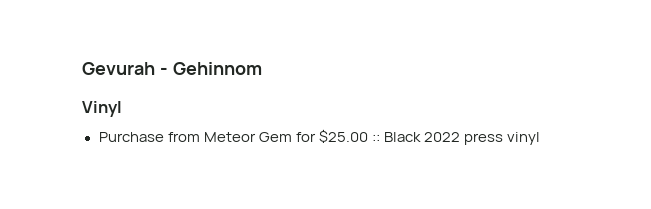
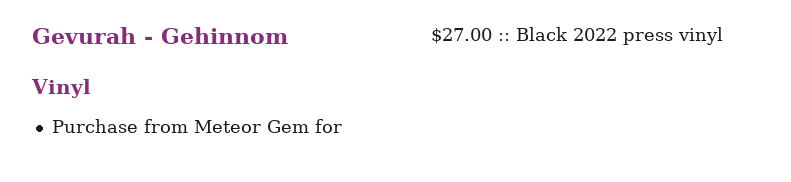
- Purchase from Meteor Gem for $25.00 :: Black 2022 press vinyl
+ Purchase from Meteor Gem for $27.00 :: Black 2022 press vinyl

